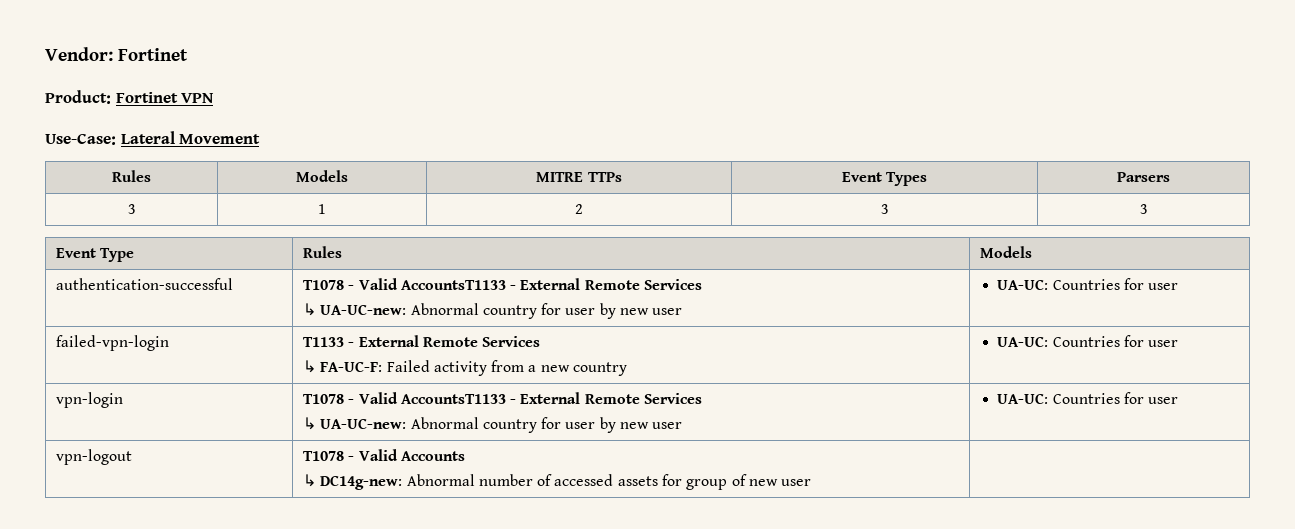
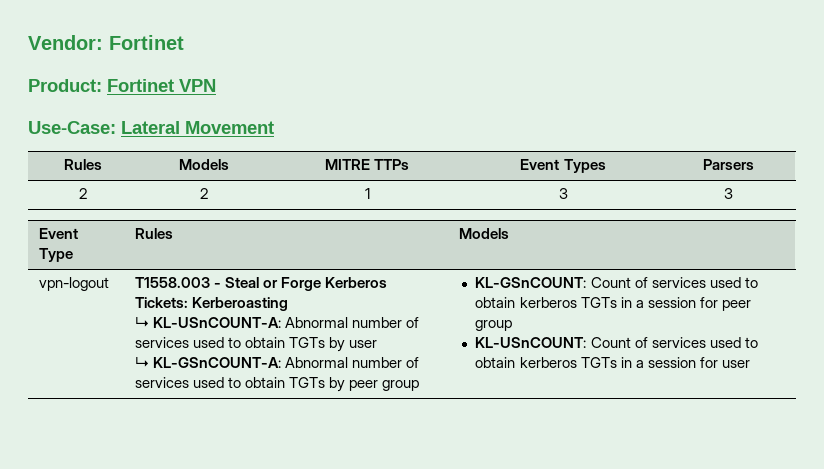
- 3 | 1 | 2 | 3 | 3
+ 2 | 2 | 1 | 3 | 3
- authentication-successful | T1078 - Valid AccountsT1133 - External Remote Services
- ↳ UA-UC-new: Abnormal country for user by new user | UA-UC: Countries for user
- failed-vpn-login | T1133 - External Remote Services
- ↳ FA-UC-F: Failed activity from a new country | UA-UC: Countries for user
- vpn-login | T1078 - Valid AccountsT1133 - External Remote Services
- ↳ UA-UC-new: Abnormal country for user by new user | UA-UC: Countries for user
- vpn-logout | T1078 - Valid Accounts
- ↳ DC14g-new: Abnormal number of accessed assets for group of new user |
+ vpn-logout | T1558.003 - Steal or Forge Kerberos Tickets: Kerberoasting
+ ↳ KL-USnCOUNT-A: Abnormal number of services used to obtain TGTs by user
+ ↳ KL-GSnCOUNT-A: Abnormal number of services used to obtain TGTs by peer group | KL-GSnCOUNT: Count of services used to obtain kerberos TGTs in a session for peer group
+ KL-USnCOUNT: Count of services used to obtain kerberos TGTs in a session for user

